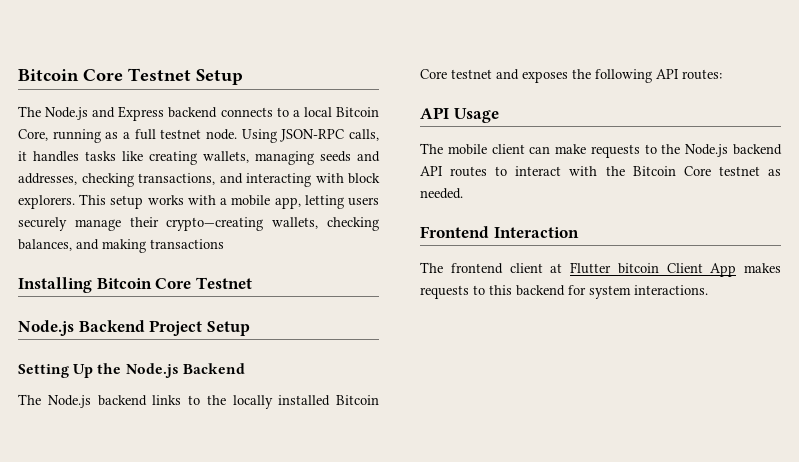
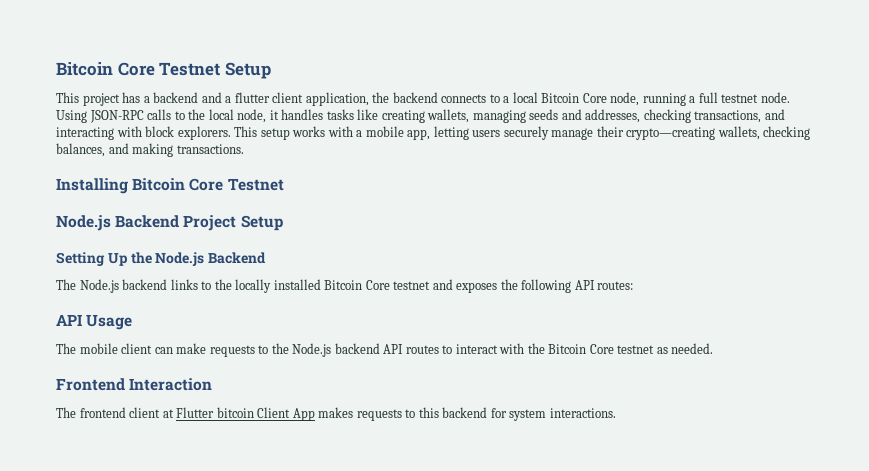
- The Node.js and Express backend connects to a local Bitcoin Core, running as a full testnet node.
+ This project has a backend and a flutter client application, the backend connects to a local Bitcoin Core node, running a full testnet node.
- Using JSON-RPC calls, it handles tasks like creating wallets, managing seeds and addresses, checking transactions, and interacting with block explorers.
+ Using JSON-RPC calls to the local node, it handles tasks like creating wallets, managing seeds and addresses, checking transactions, and interacting with block explorers.
- This setup works with a mobile app, letting users securely manage their crypto—creating wallets, checking balances, and making transactions
+ This setup works with a mobile app, letting users securely manage their crypto—creating wallets, checking balances, and making transactions.

